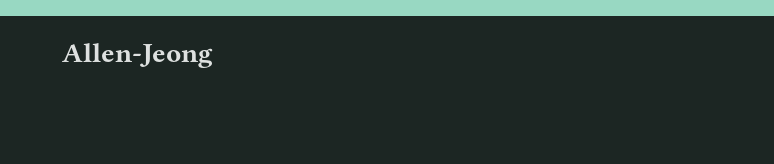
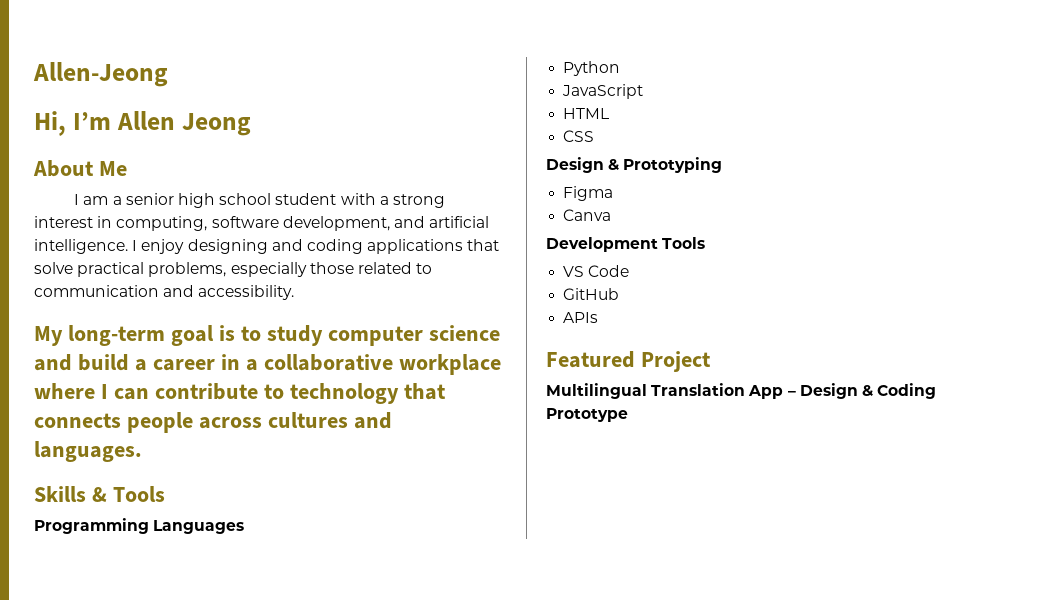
+ Hi, I’m Allen Jeong
+ About Me
+ I am a senior high school student with a strong interest in computing, software development, and artificial intelligence. I enjoy designing and coding applications that solve practical problems, especially those related to communication and accessibility.
+ My long-term goal is to study computer science and build a career in a collaborative workplace where I can contribute to technology that connects people across cultures and languages.
+ Skills & Tools
+ Programming Languages
+ Python
+ JavaScript
+ HTML
+ CSS
+ Design & Prototyping
+ Figma
+ Canva
+ Development Tools
+ VS Code
+ GitHub
+ APIs
+ Featured Project
+ Multilingual Translation App – Design & Coding Prototype

